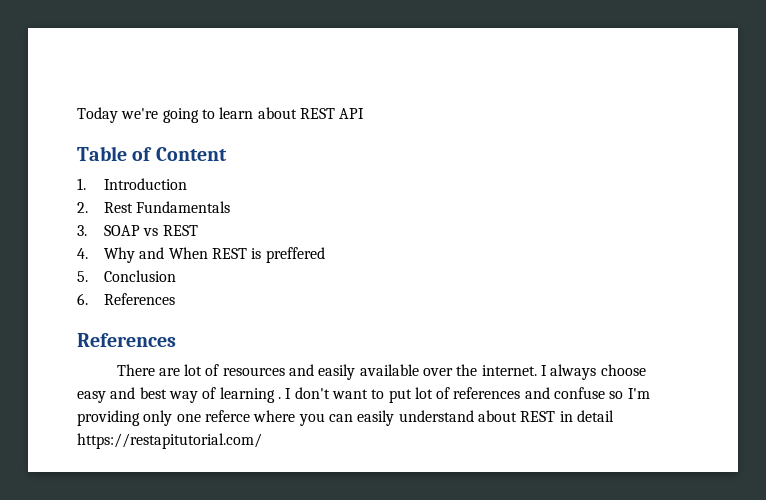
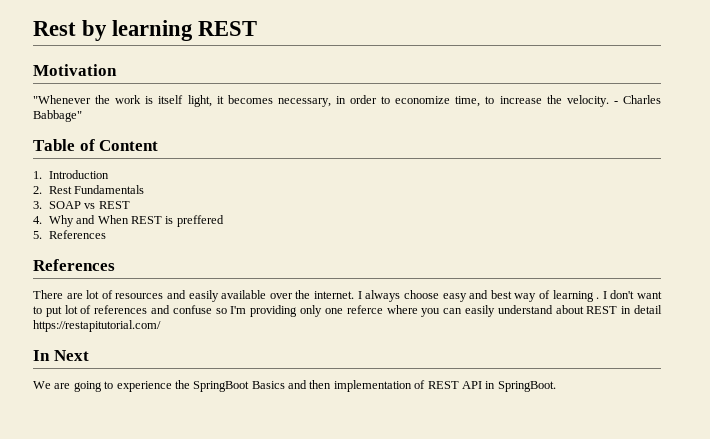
- Today we're going to learn about REST API
+ Rest by learning REST
+ Motivation
+ "Whenever the work is itself light, it becomes necessary, in order to economize time, to increase the velocity. - Charles Babbage"
- 5. Conclusion
- 6. References
+ 5. References
+ In Next
+ We are going to experience the SpringBoot Basics and then implementation of REST API in SpringBoot.

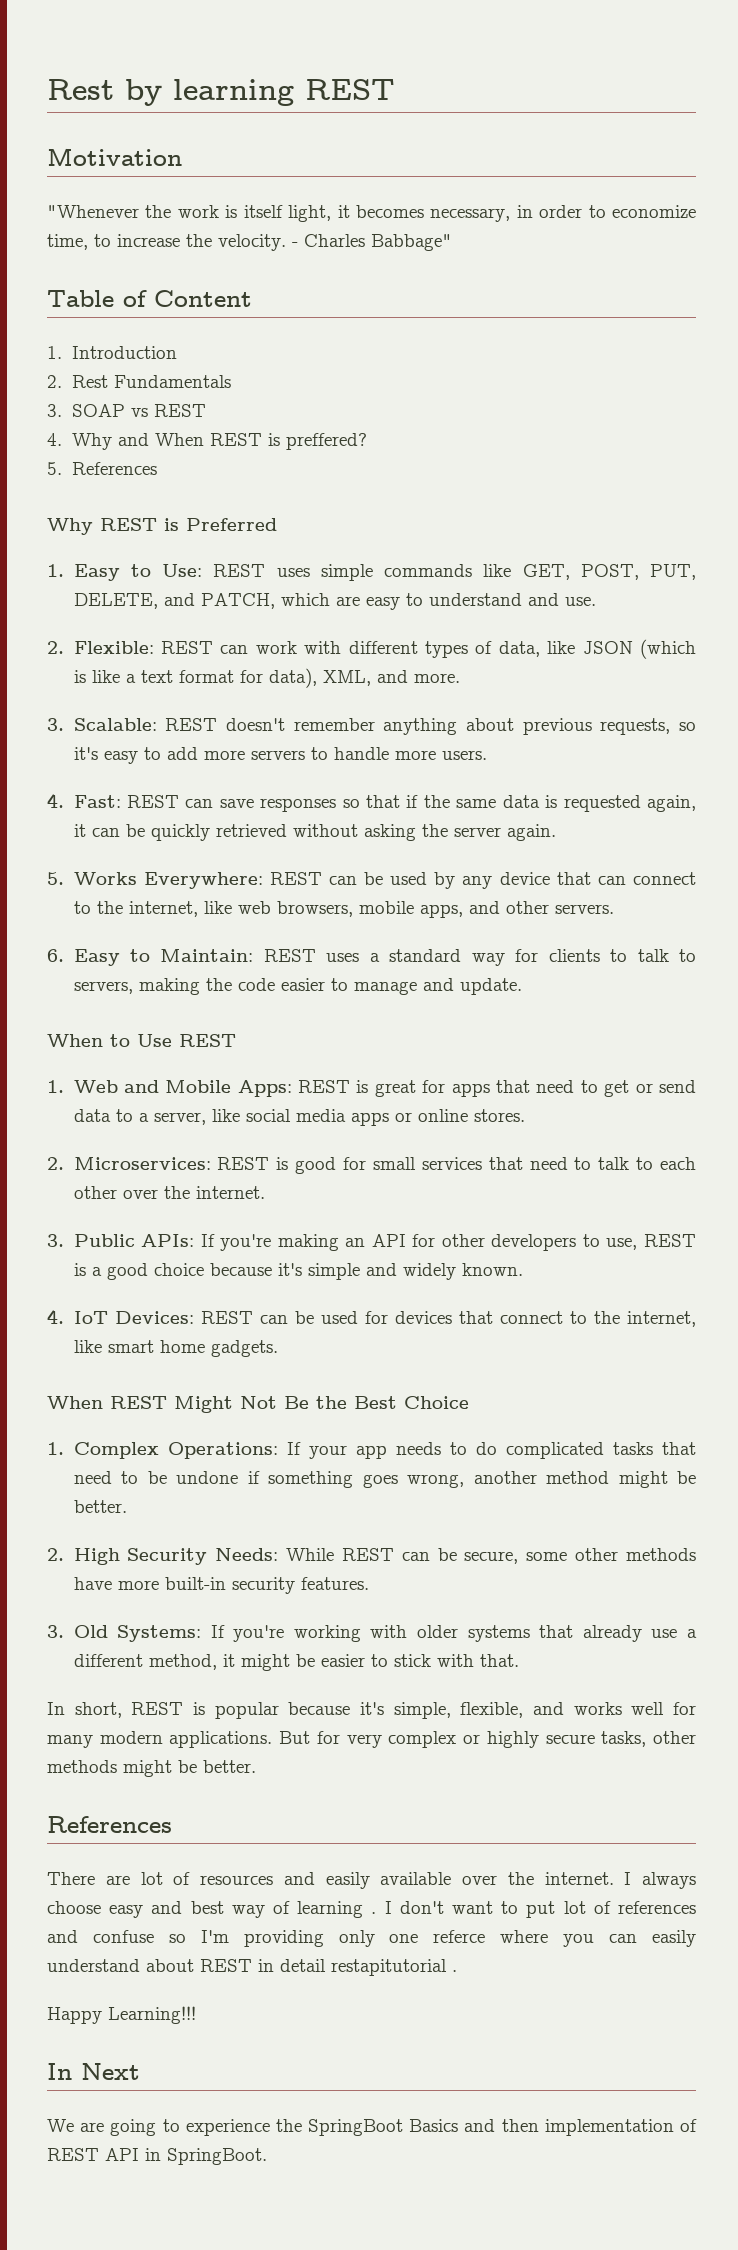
- 4. Why and When REST is preffered
+ 4. Why and When REST is preffered?
+ Why REST is Preferred
+ 1. Easy to Use: REST uses simple commands like GET, POST, PUT, DELETE, and PATCH, which are easy to understand and use.
+ 2. Flexible: REST can work with different types of data, like JSON (which is like a text format for data), XML, and more.
+ 3. Scalable: REST doesn't remember anything about previous requests, so it's easy to add more servers to handle more users.
+ 4. Fast: REST can save responses so that if the same data is requested again, it can be quickly retrieved without asking the server again.
+ 5. Works Everywhere: REST can be used by any device that can connect to the internet, like web browsers, mobile apps, and other servers.
+ 6. Easy to Maintain: REST uses a standard way for clients to talk to servers, making the code easier to manage and update.
+ When to Use REST
+ 1. Web and Mobile Apps: REST is great for apps that need to get or send data to a server, like social media apps or online stores.
+ 2. Microservices: REST is good for small services that need to talk to each other over the internet.
+ 3. Public APIs: If you're making an API for other developers to use, REST is a good choice because it's simple and widely known.
+ 4. IoT Devices: REST can be used for devices that connect to the internet, like smart home gadgets.
+ When REST Might Not Be the Best Choice
+ 1. Complex Operations: If your app needs to do complicated tasks that need to be undone if something goes wrong, another method might be better.
+ 2. High Security Needs: While REST can be secure, some other methods have more built-in security features.
+ 3. Old Systems: If you're working with older systems that already use a different method, it might be easier to stick with that.
+ In short, REST is popular because it's simple, flexible, and works well for many modern applications. But for very complex or highly secure tasks, other methods might be better.
- I don't want to put lot of references and confuse so I'm providing only one referce where you can easily understand about REST in detail https://restapitutorial.com/
+ I don't want to put lot of references and confuse so I'm providing only one referce where you can easily understand about REST in detail restapitutorial .
+ Happy Learning!!!

